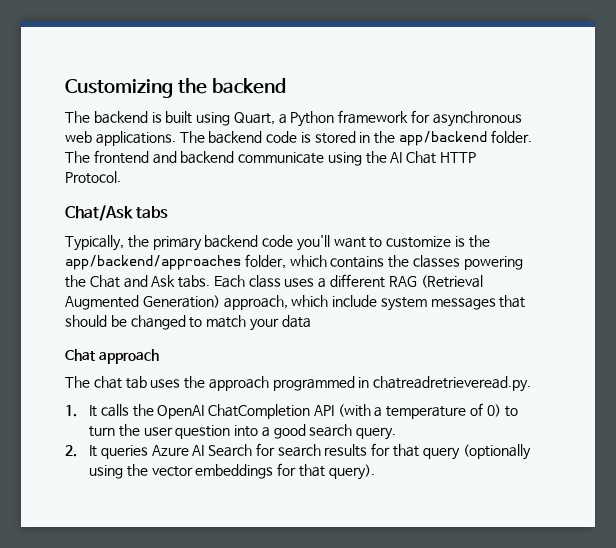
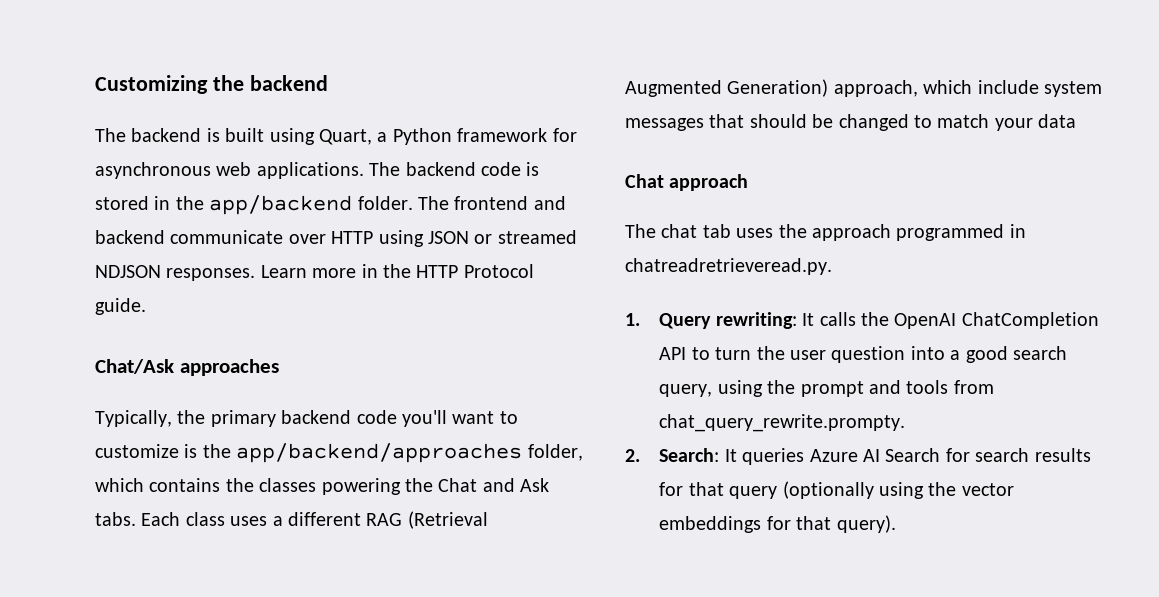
- The frontend and backend communicate using the AI Chat HTTP Protocol.
+ The frontend and backend communicate over HTTP using JSON or streamed NDJSON responses. Learn more in the HTTP Protocol guide.
- Chat/Ask tabs
+ Chat/Ask approaches
- 1. It calls the OpenAI ChatCompletion API (with a temperature of 0) to turn the user question into a good search query.
+ 1. Query rewriting: It calls the OpenAI ChatCompletion API to turn the user question into a good search query, using the prompt and tools from chat_query_rewrite.prompty.
- 2. It queries Azure AI Search for search results for that query (optionally using the vector embeddings for that query).
+ 2. Search: It queries Azure AI Search for search results for that query (optionally using the vector embeddings for that query).

